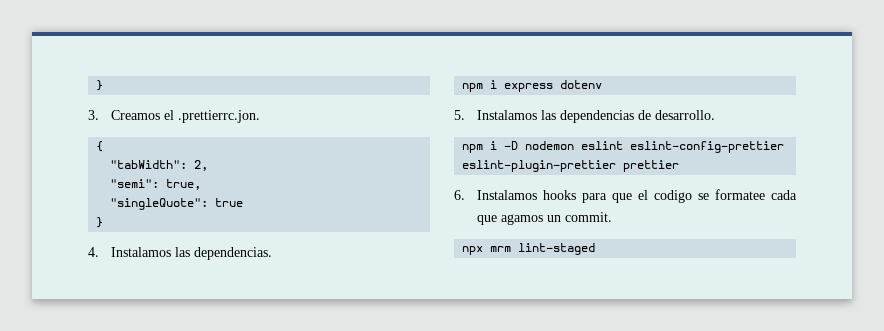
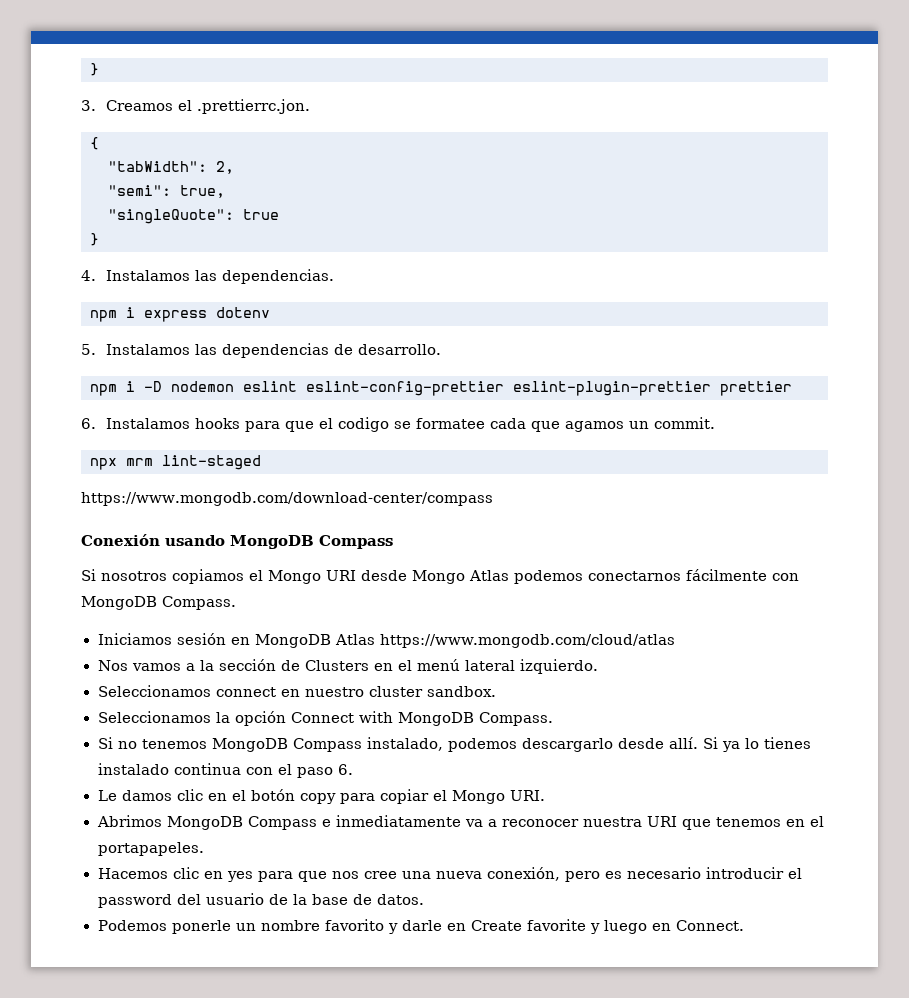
+ https://www.mongodb.com/download-center/compass
+ Conexión usando MongoDB Compass
+ Si nosotros copiamos el Mongo URI desde Mongo Atlas podemos conectarnos fácilmente con MongoDB Compass.
+ Iniciamos sesión en MongoDB Atlas https://www.mongodb.com/cloud/atlas
+ Nos vamos a la sección de Clusters en el menú lateral izquierdo.
+ Seleccionamos connect en nuestro cluster sandbox.
+ Seleccionamos la opción Connect with MongoDB Compass.
+ Si no tenemos MongoDB Compass instalado, podemos descargarlo desde allí. Si ya lo tienes instalado continua con el paso 6.
+ Le damos clic en el botón copy para copiar el Mongo URI.
+ Abrimos MongoDB Compass e inmediatamente va a reconocer nuestra URI que tenemos en el portapapeles.
+ Hacemos clic en yes para que nos cree una nueva conexión, pero es necesario introducir el password del usuario de la base de datos.
+ Podemos ponerle un nombre favorito y darle en Create favorite y luego en Connect.

